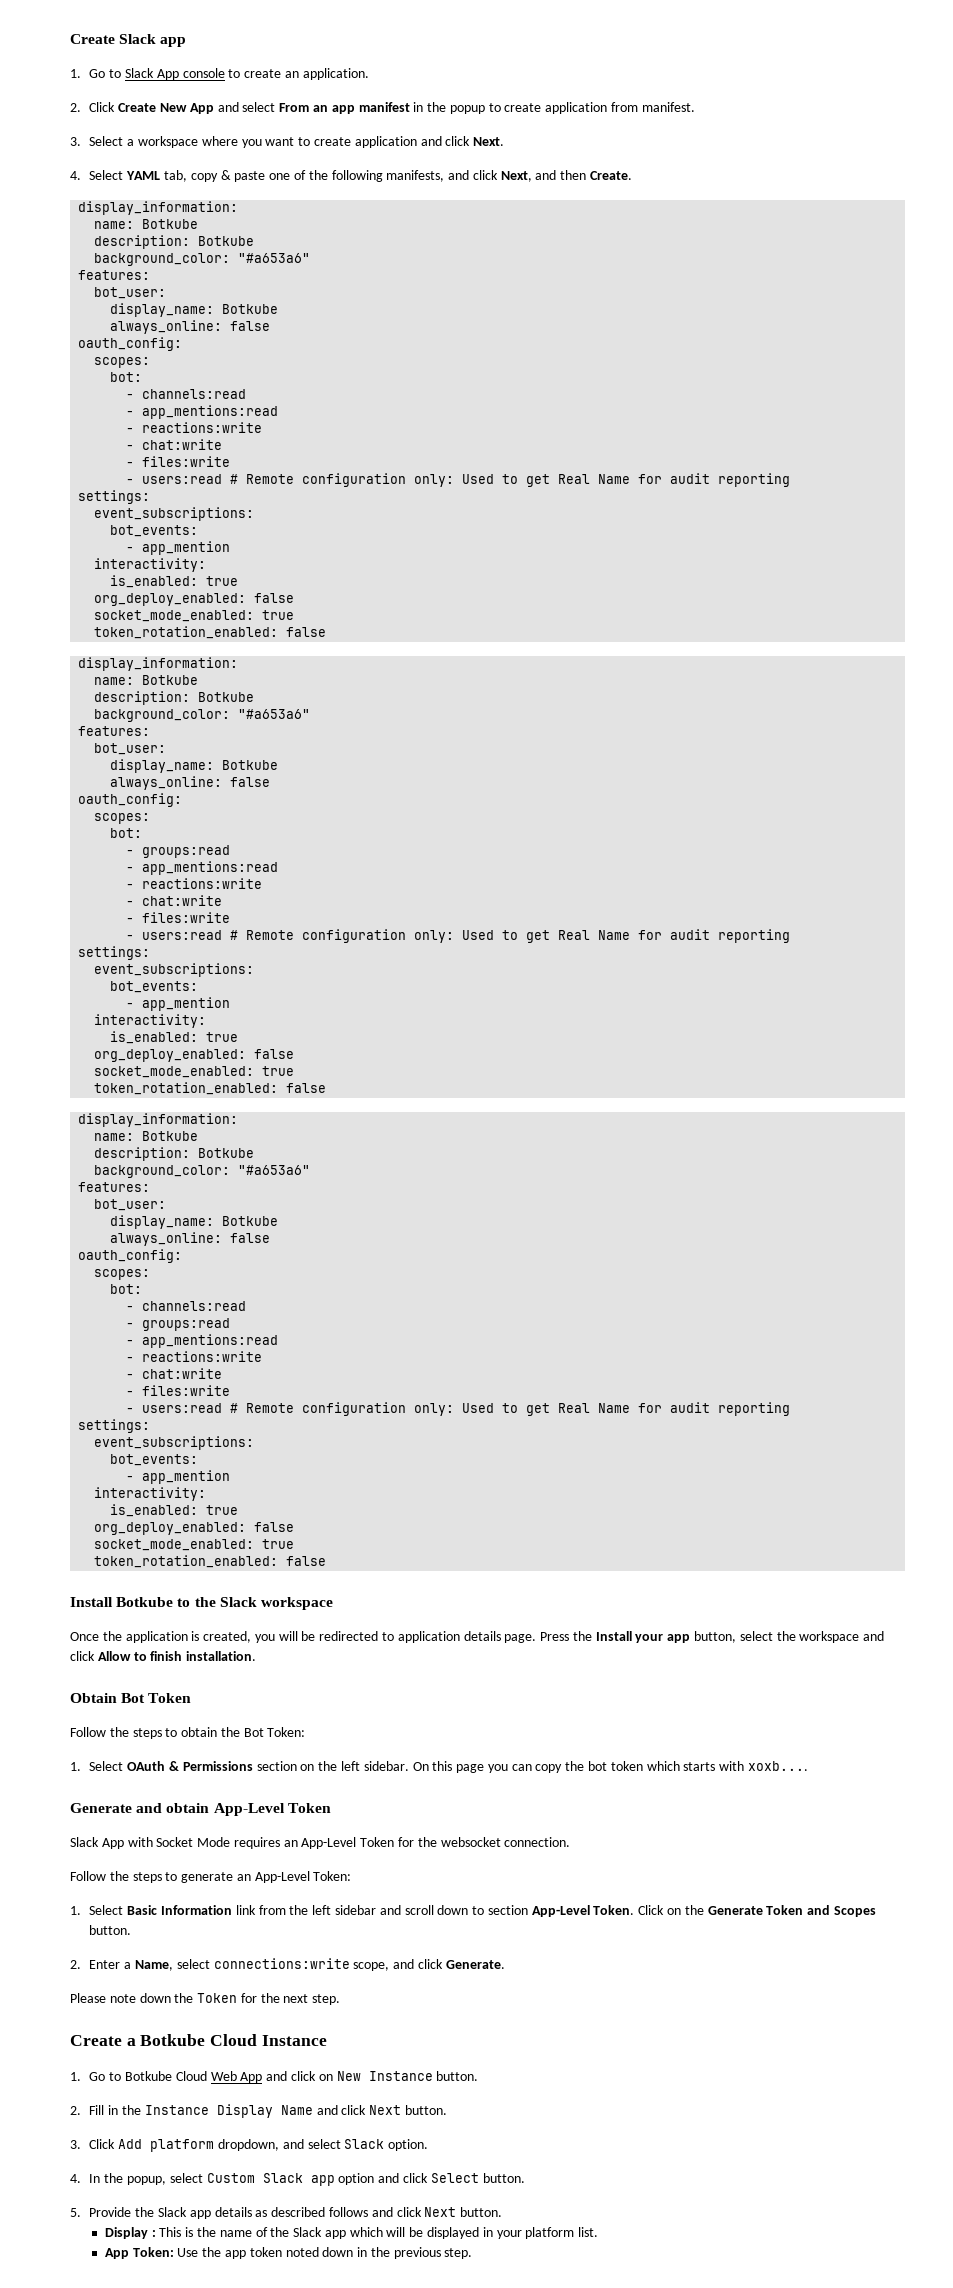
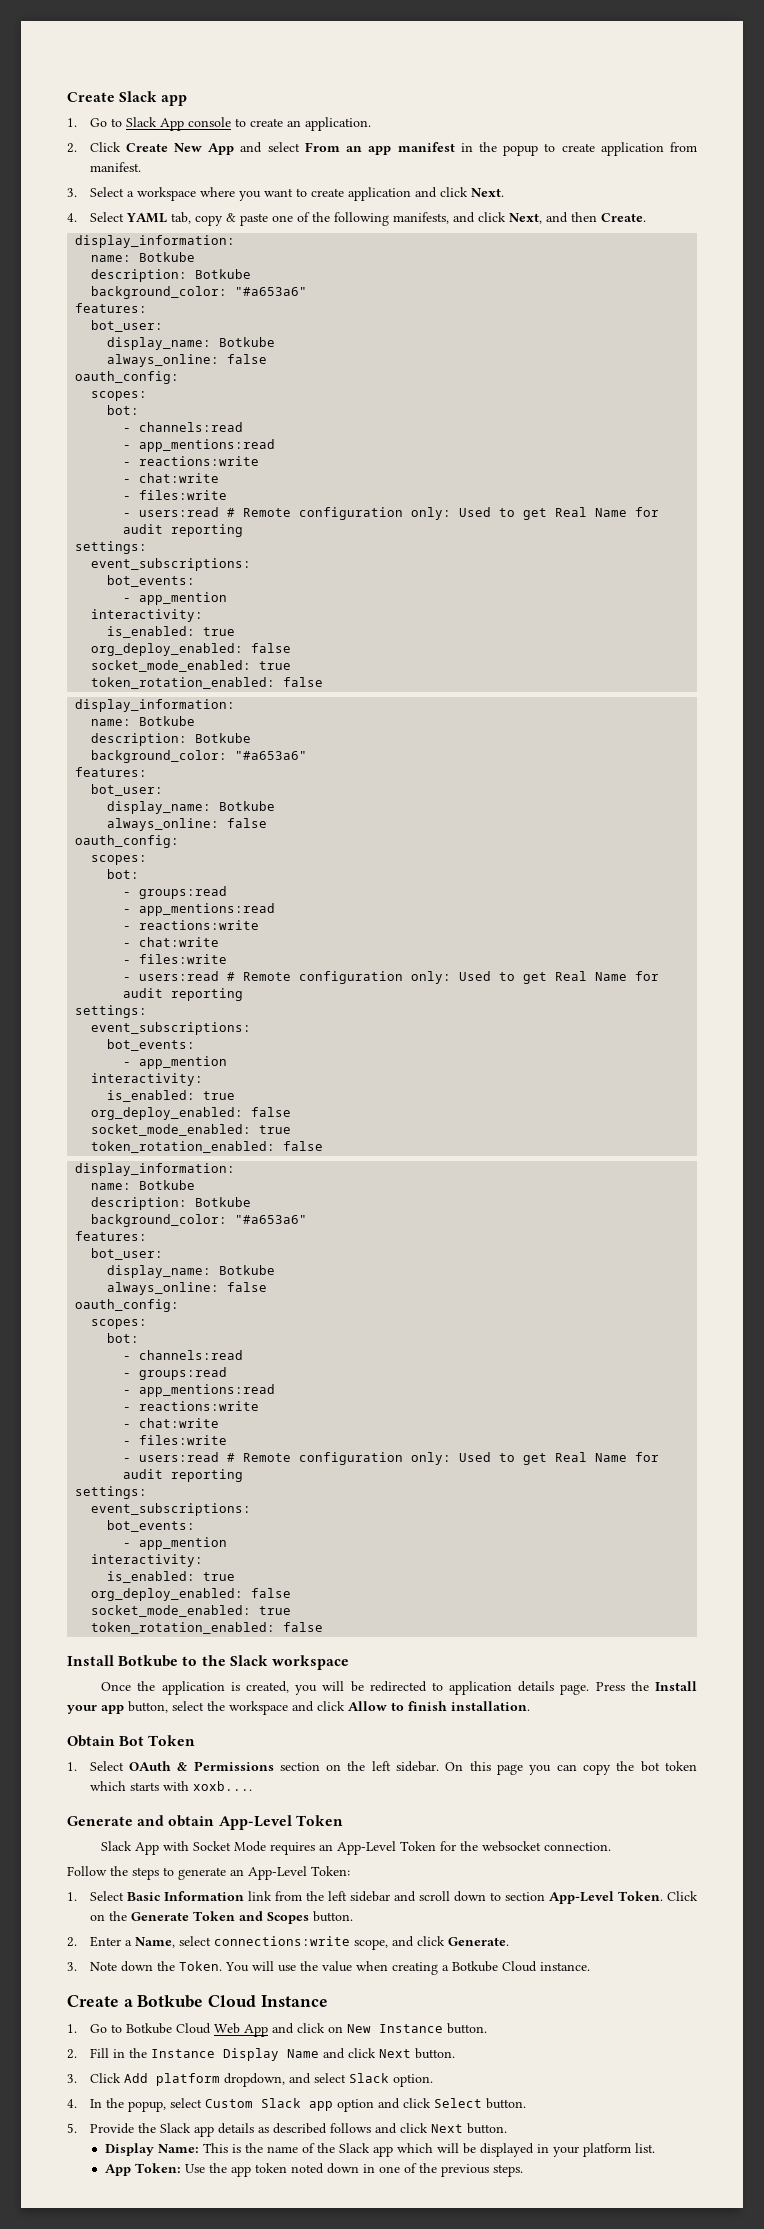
- Follow the steps to obtain the Bot Token:
- Please note down the Token for the next step.
+ 3. Note down the Token. You will use the value when creating a Botkube Cloud instance.
- Display : This is the name of the Slack app which will be displayed in your platform list.
+ Display Name: This is the name of the Slack app which will be displayed in your platform list.
- App Token: Use the app token noted down in the previous step.
+ App Token: Use the app token noted down in one of the previous steps.

